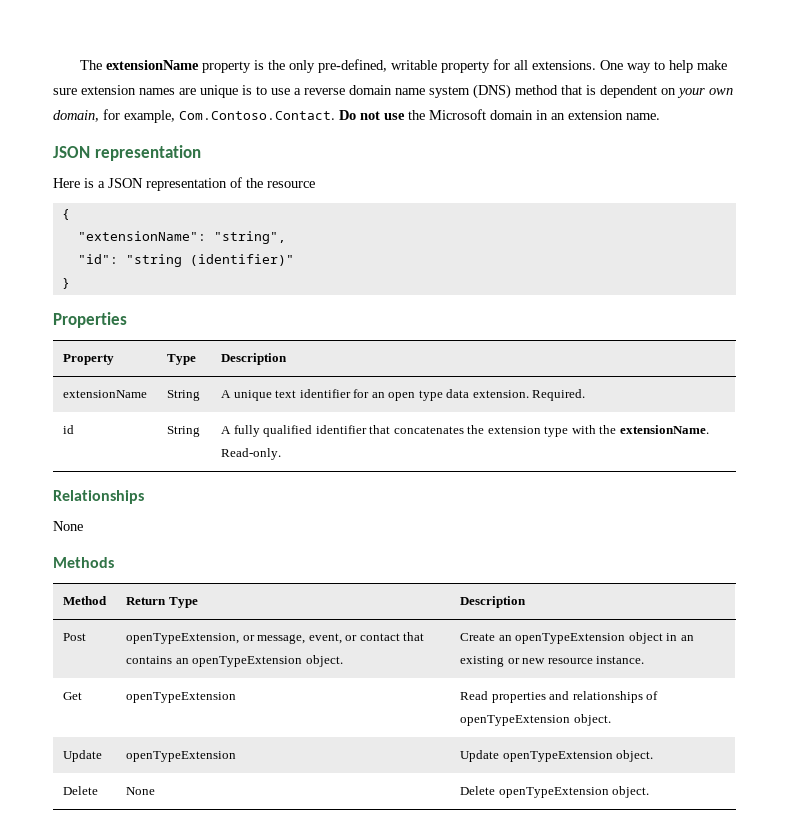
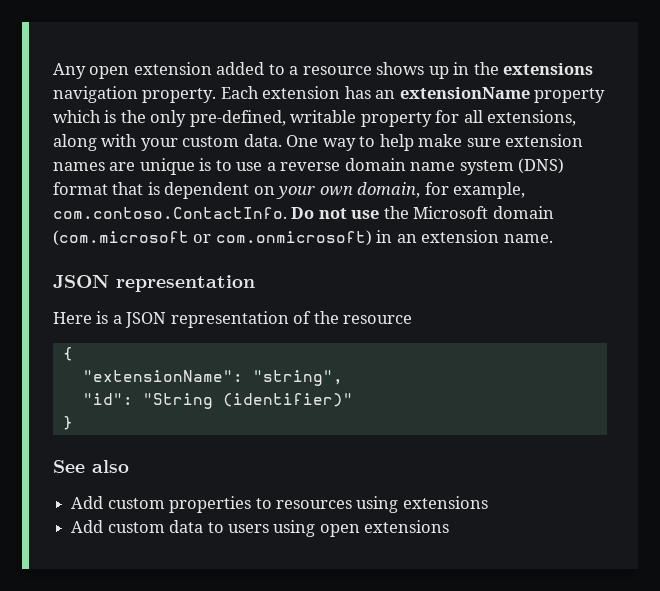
- The extensionName property is the only pre-defined, writable property for all extensions.
+ Any open extension added to a resource shows up in the extensions navigation property. Each extension has an extensionName property which is the only pre-defined, writable property for all extensions, along with your custom data.
- One way to help make sure extension names are unique is to use a reverse domain name system (DNS) method that is dependent on your own domain, for example, Com.Contoso.Contact. Do not use the Microsoft domain in an extension name.
+ One way to help make sure extension names are unique is to use a reverse domain name system (DNS) format that is dependent on your own domain, for example, com.contoso.ContactInfo. Do not use the Microsoft domain (com.microsoft or com.onmicrosoft) in an extension name.
- "id": "string (identifier)"
+ "id": "String (identifier)"
- Properties
- Property | Type | Description
- extensionName | String | A unique text identifier for an open type data extension. Required.
- id | String | A fully qualified identifier that concatenates the extension type with the extensionName. Read-only.
- Relationships
- None
- Methods
- Method | Return Type | Description
- Post | openTypeExtension, or message, event, or contact that contains an openTypeExtension object. | Create an openTypeExtension object in an existing or new resource instance.
- Get | openTypeExtension | Read properties and relationships of openTypeExtension object.
- Update | openTypeExtension | Update openTypeExtension object.
- Delete | None | Delete openTypeExtension object.
+ See also
+ Add custom properties to resources using extensions
+ Add custom data to users using open extensions

